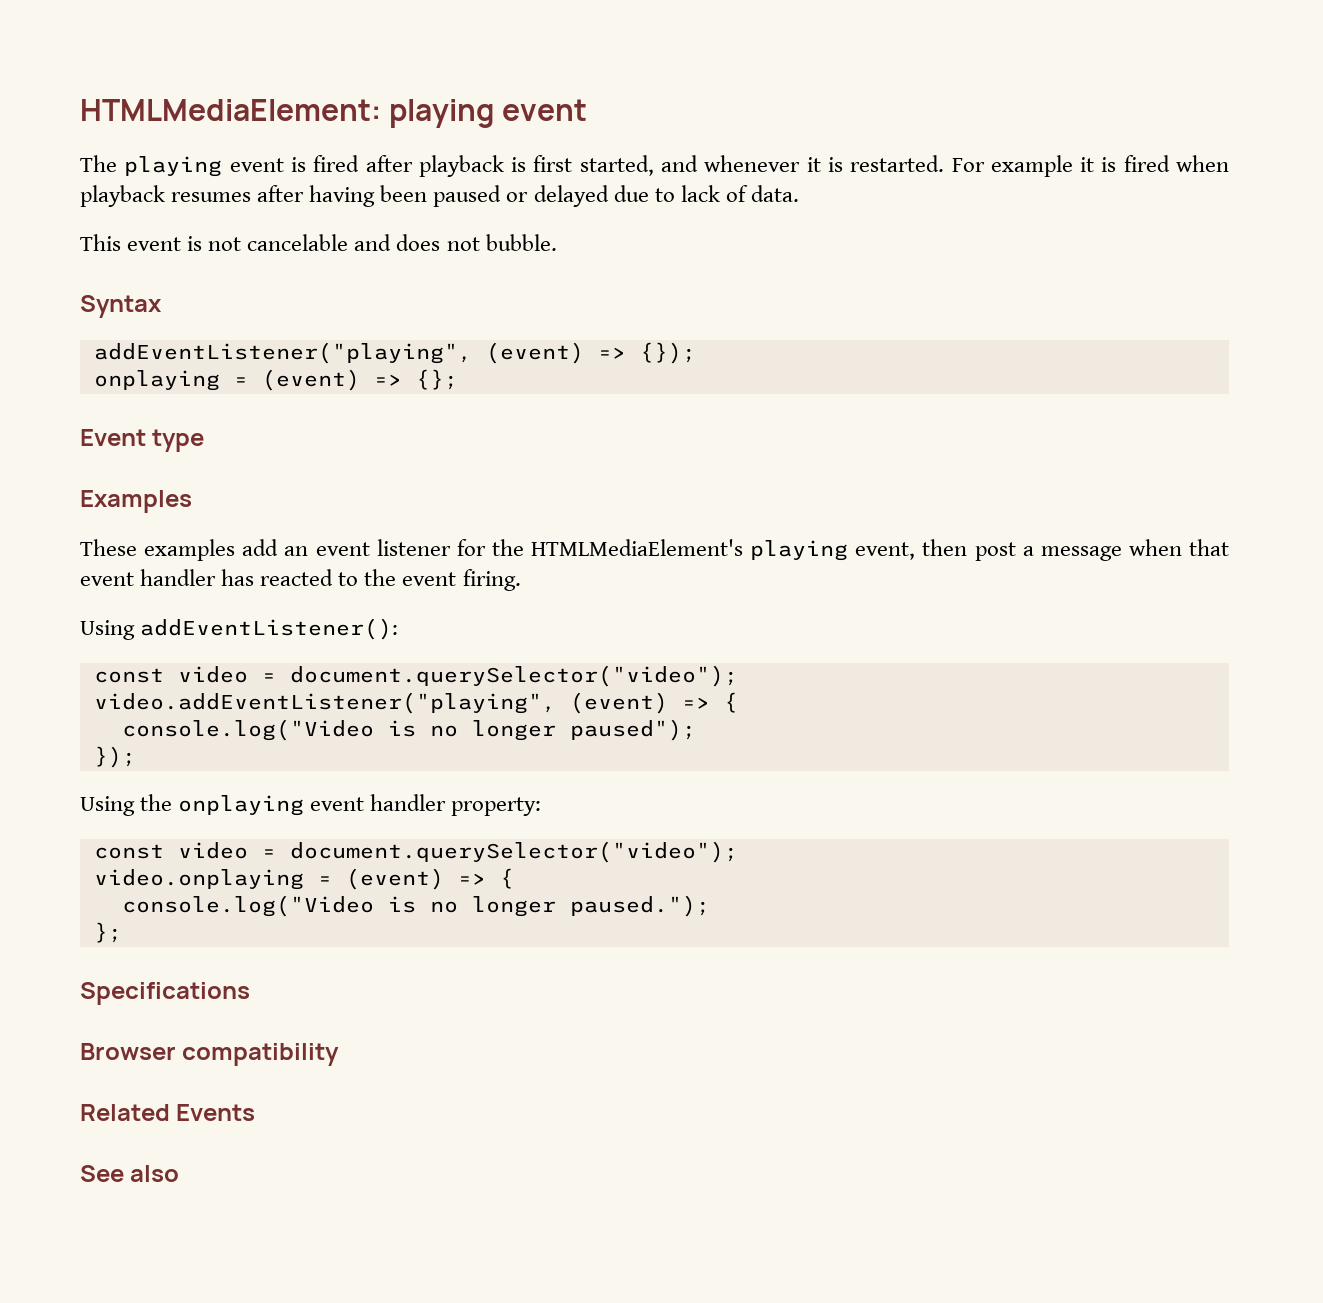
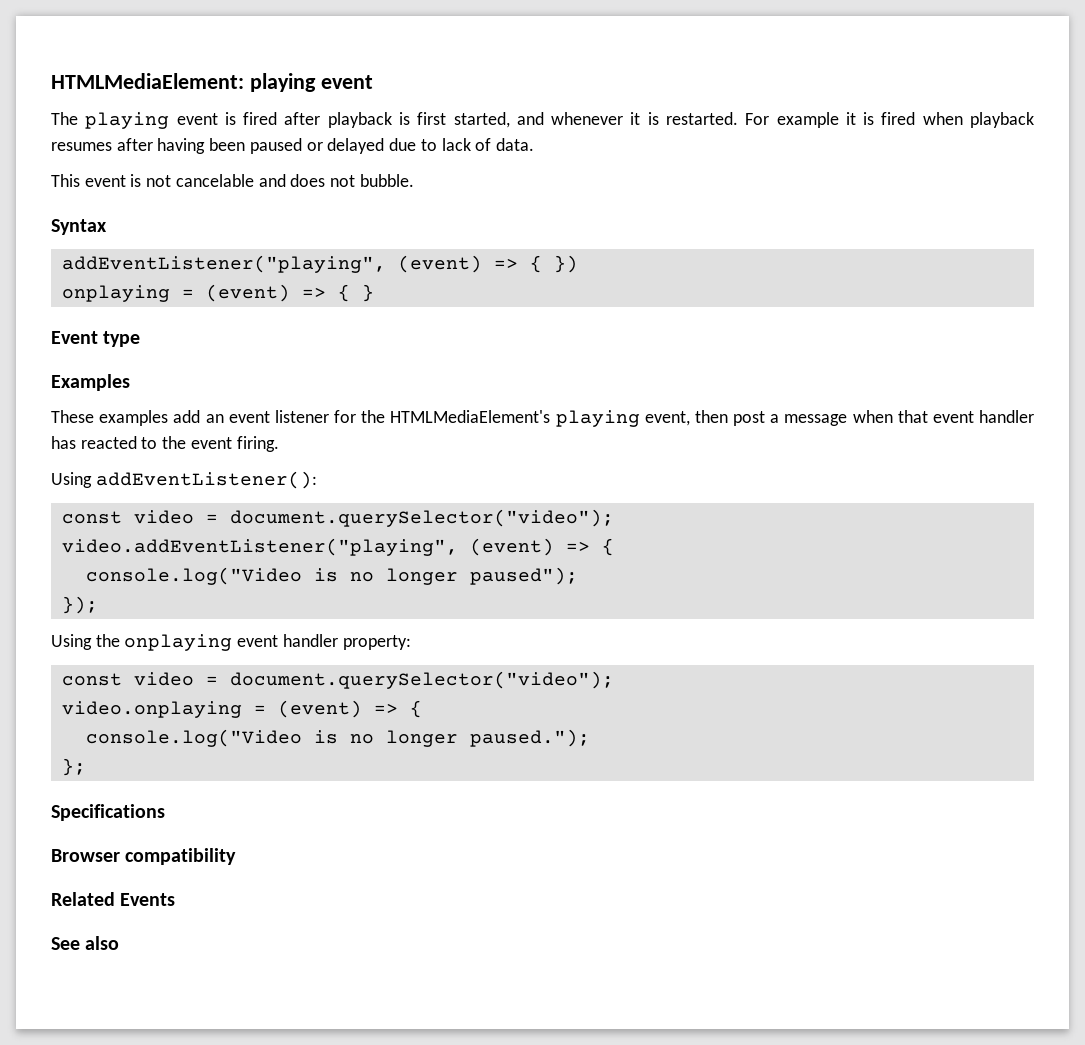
- addEventListener("playing", (event) => {});
+ addEventListener("playing", (event) => { })
- onplaying = (event) => {};
+ onplaying = (event) => { }

